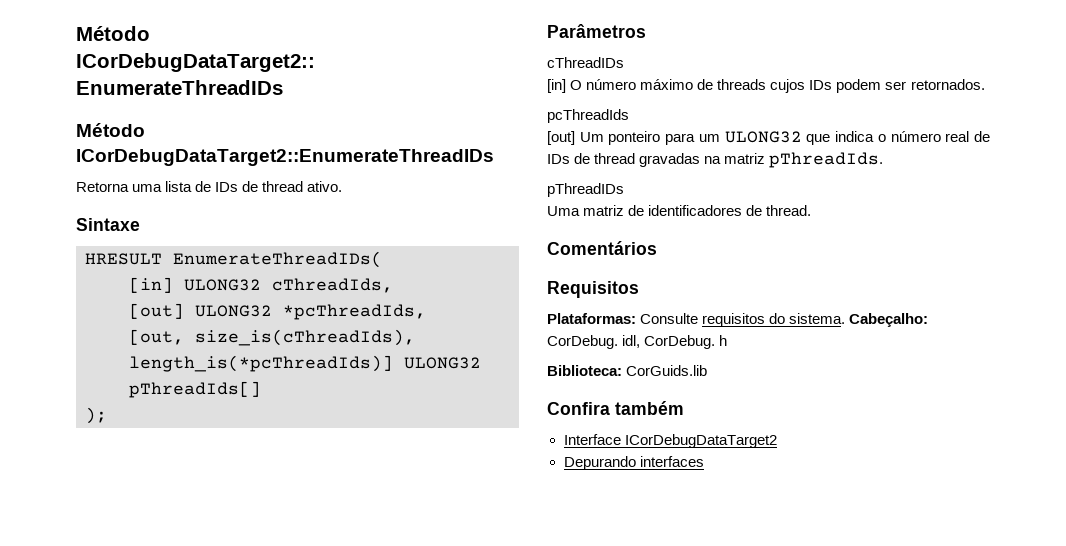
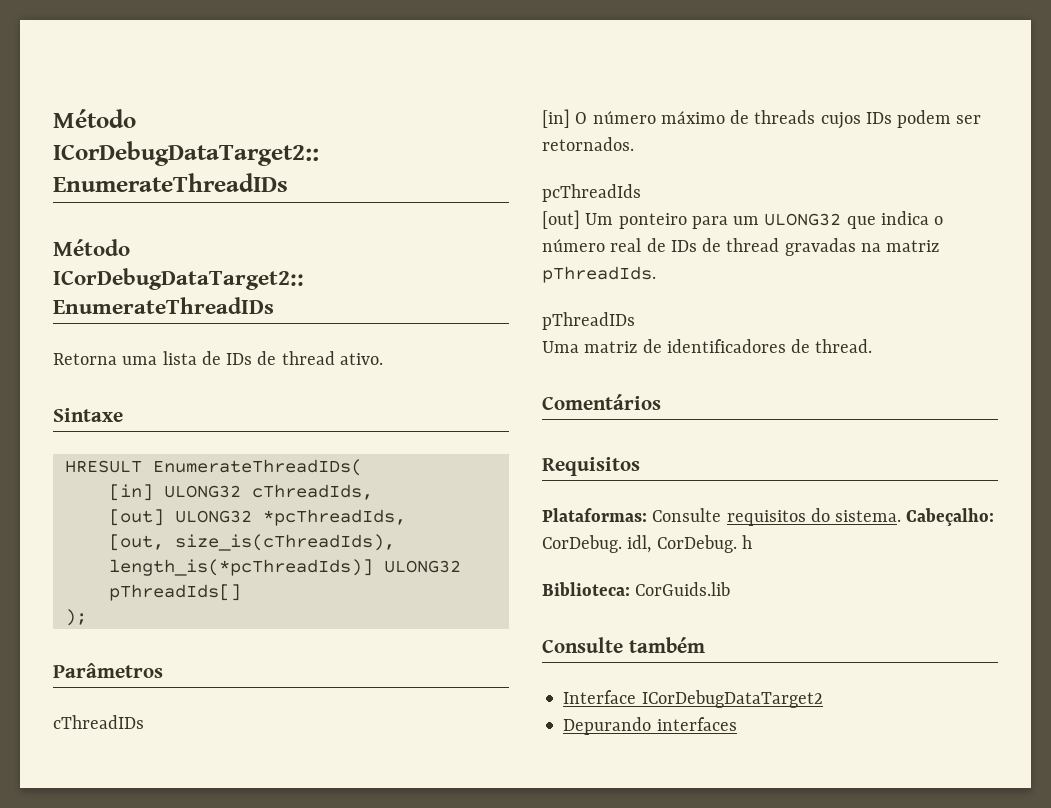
- Confira também
+ Consulte também

